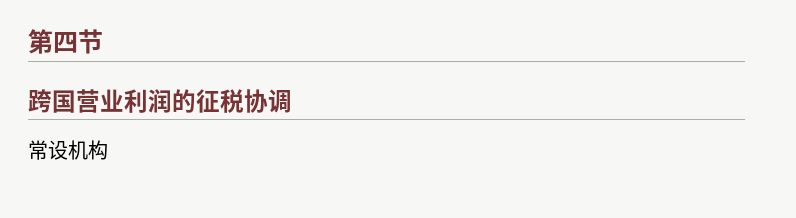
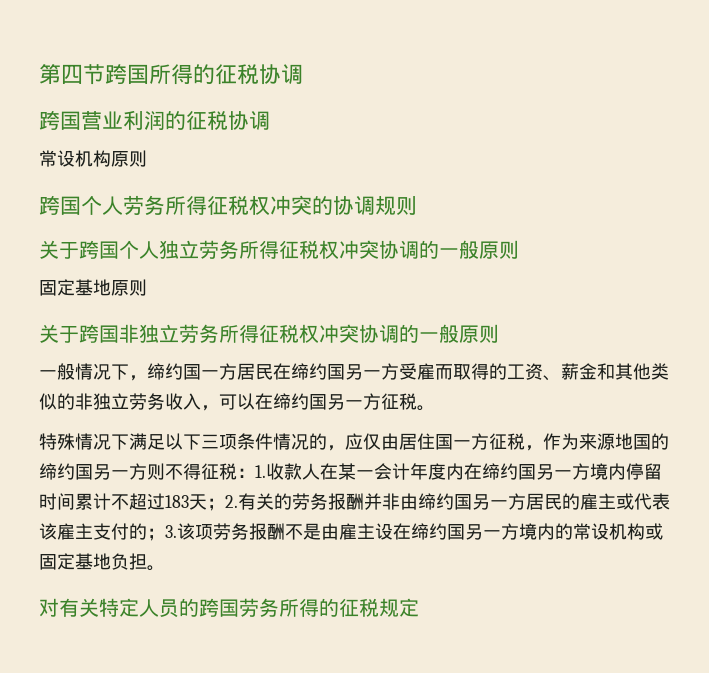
- 第四节
+ 第四节跨国所得的征税协调
- 常设机构
+ 常设机构原则
+ 跨国个人劳务所得征税权冲突的协调规则
+ 关于跨国个人独立劳务所得征税权冲突协调的一般原则
+ 固定基地原则
+ 关于跨国非独立劳务所得征税权冲突协调的一般原则
+ 一般情况下，缔约国一方居民在缔约国另一方受雇而取得的工资、薪金和其他类似的非独立劳务收入，可以在缔约国另一方征税。
+ 特殊情况下满足以下三项条件情况的，应仅由居住国一方征税，作为来源地国的缔约国另一方则不得征税：1.收款人在某一会计年度内在缔约国另一方境内停留时间累计不超过183天；2.有关的劳务报酬并非由缔约国另一方居民的雇主或代表该雇主支付的；3.该项劳务报酬不是由雇主设在缔约国另一方境内的常设机构或固定基地负担。
+ 对有关特定人员的跨国劳务所得的征税规定

